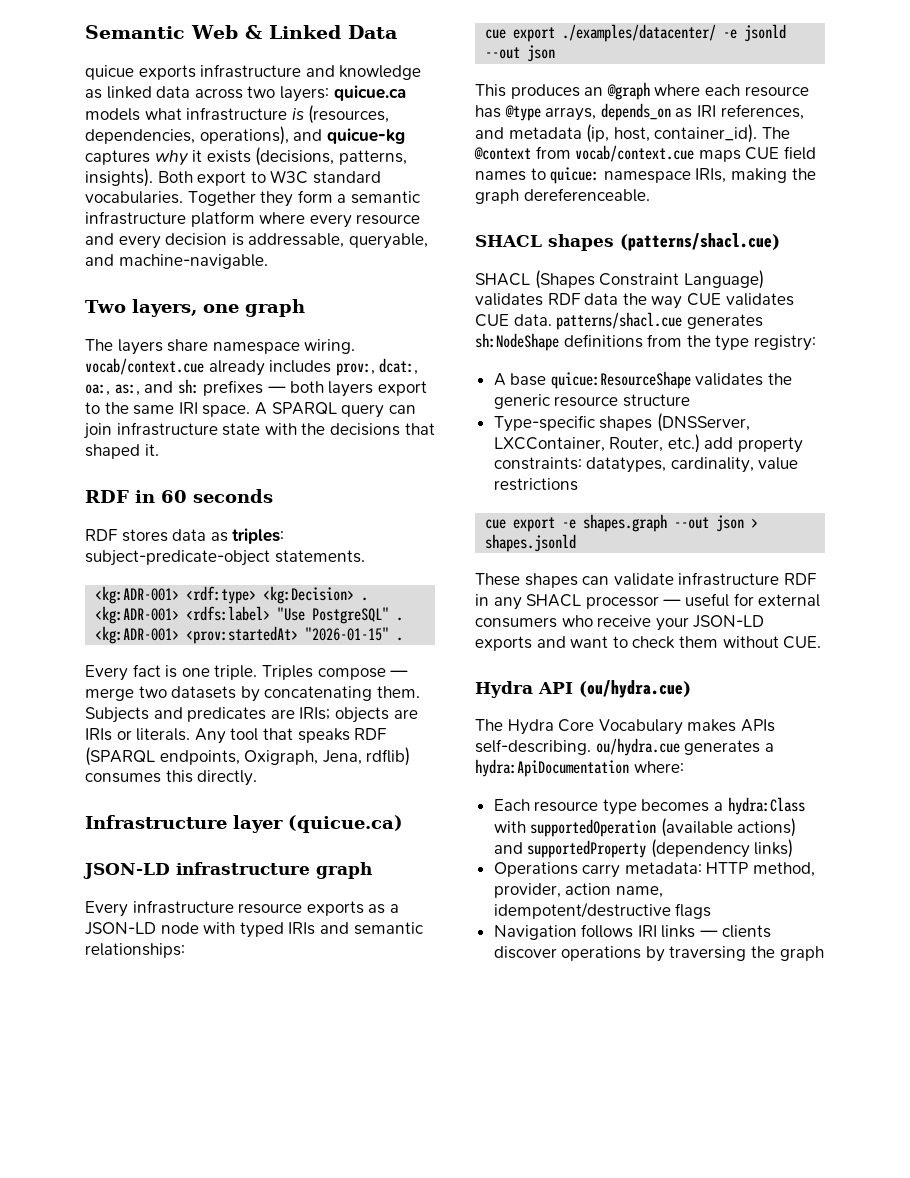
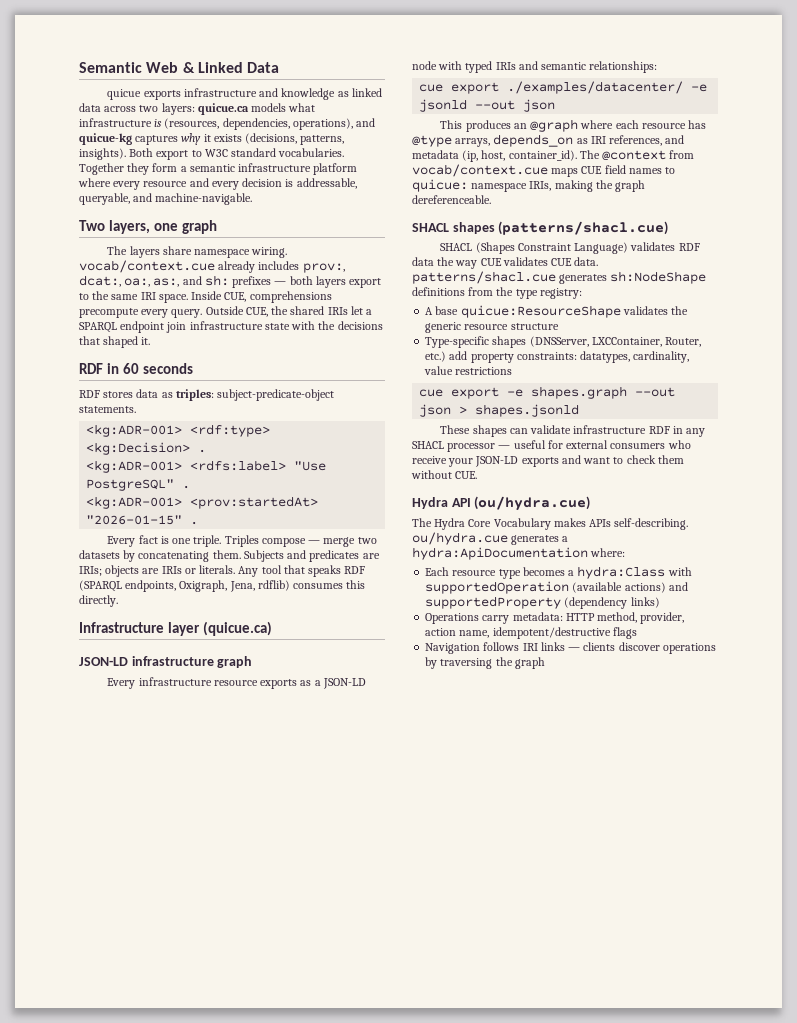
- A SPARQL query can join infrastructure state with the decisions that shaped it.
+ Inside CUE, comprehensions precompute every query. Outside CUE, the shared IRIs let a SPARQL endpoint join infrastructure state with the decisions that shaped it.

